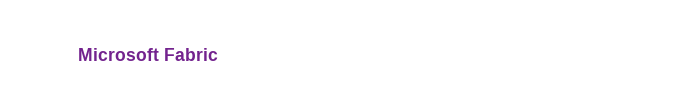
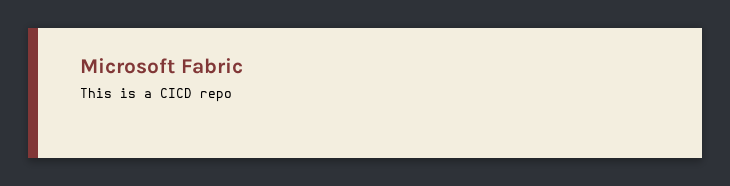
+ This is a CICD repo

